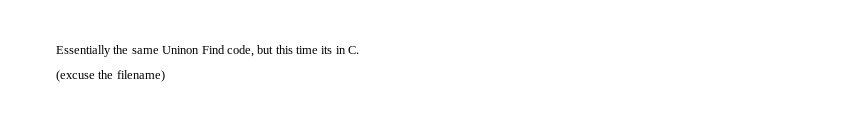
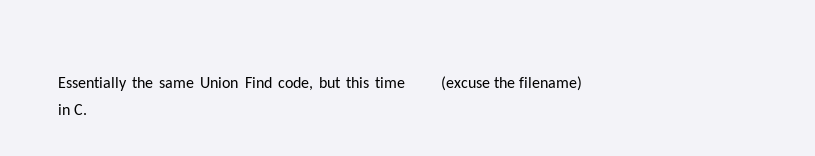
- Essentially the same Uninon Find code, but this time its in C.
+ Essentially the same Union Find code, but this time in C.

